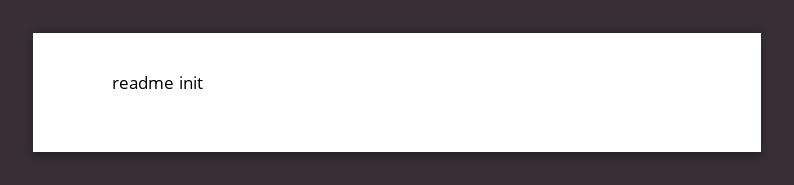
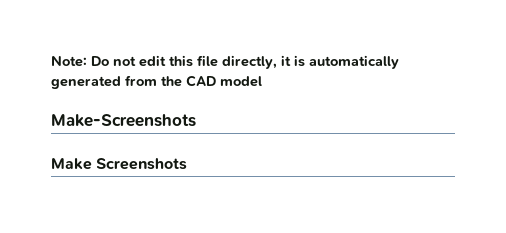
- readme init
+ Note: Do not edit this file directly, it is automatically generated from the CAD model
+ Make-Screenshots
+ Make Screenshots

